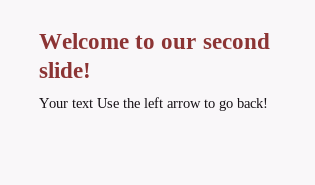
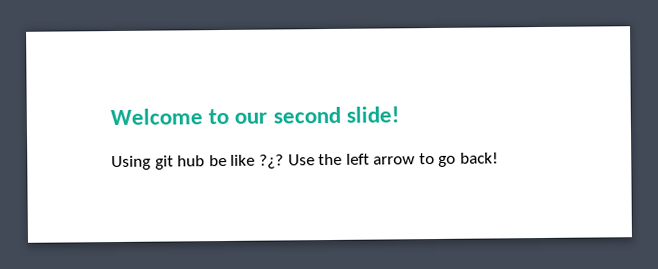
- Your text Use the left arrow to go back!
+ Using git hub be like ?¿? Use the left arrow to go back!

